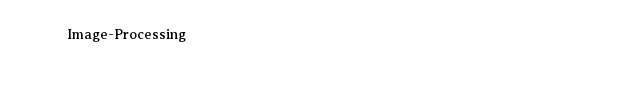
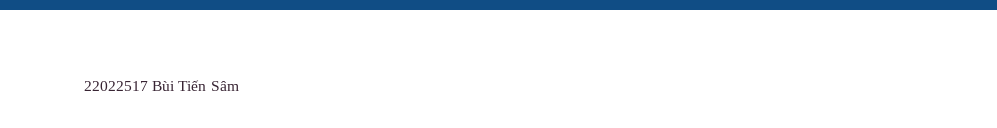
- Image-Processing
+ 22022517 Bùi Tiến Sâm

